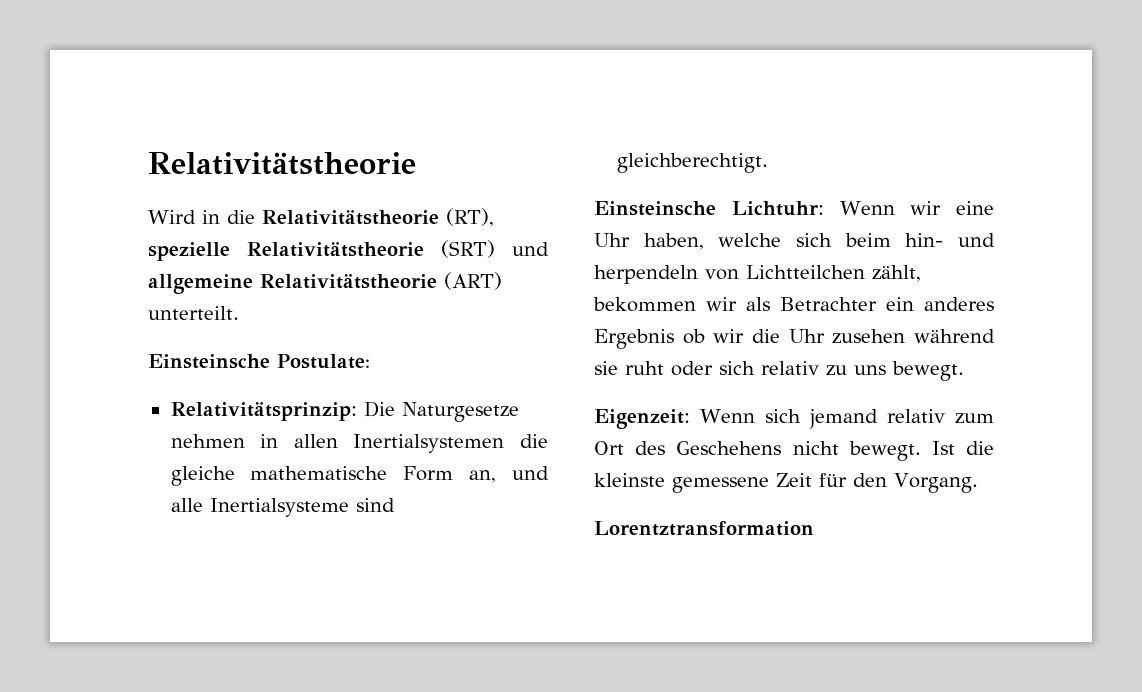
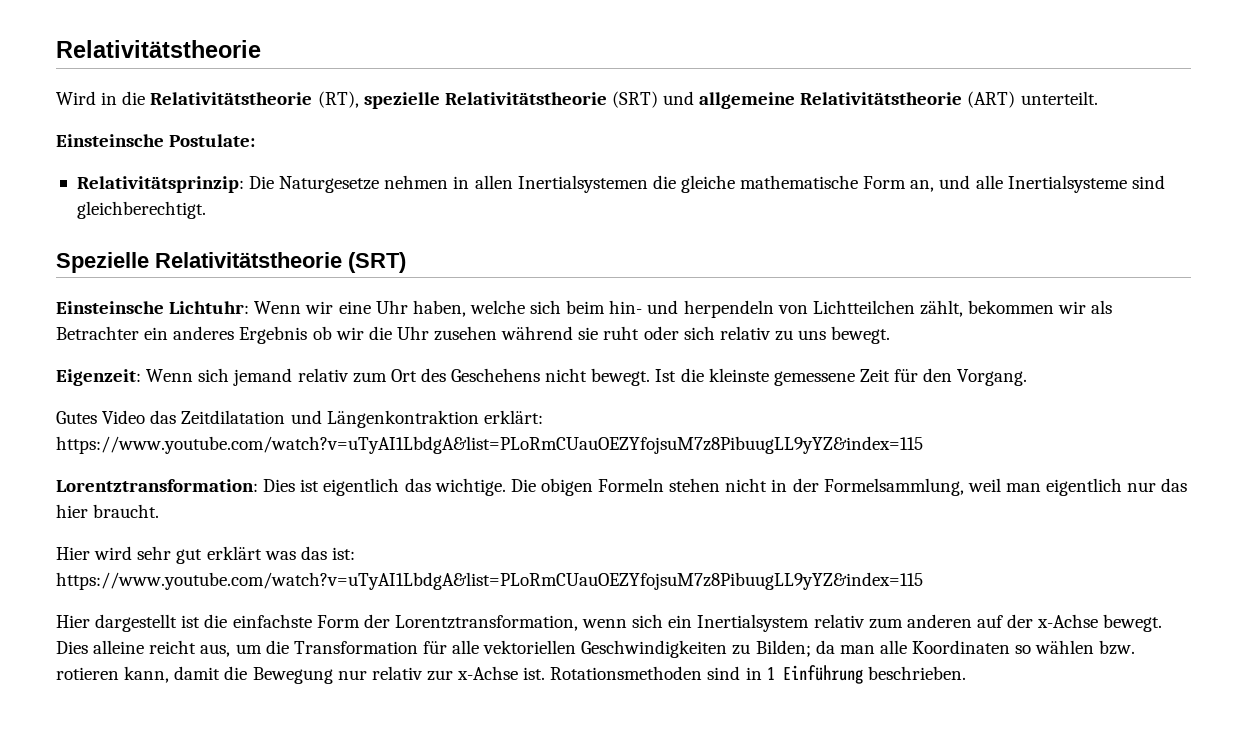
+ Spezielle Relativitätstheorie (SRT)
- Lorentztransformation
+ Gutes Video das Zeitdilatation und Längenkontraktion erklärt: https://www.youtube.com/watch?v=uTyAI1LbdgA&list=PLoRmCUauOEZYfojsuM7z8PibuugLL9yYZ&index=115
+ Lorentztransformation: Dies ist eigentlich das wichtige. Die obigen Formeln stehen nicht in der Formelsammlung, weil man eigentlich nur das hier braucht.
+ Hier wird sehr gut erklärt was das ist: https://www.youtube.com/watch?v=uTyAI1LbdgA&list=PLoRmCUauOEZYfojsuM7z8PibuugLL9yYZ&index=115
+ Hier dargestellt ist die einfachste Form der Lorentztransformation, wenn sich ein Inertialsystem relativ zum anderen auf der x-Achse bewegt. Dies alleine reicht aus, um die Transformation für alle vektoriellen Geschwindigkeiten zu Bilden; da man alle Koordinaten so wählen bzw. rotieren kann, damit die Bewegung nur relativ zur x-Achse ist. Rotationsmethoden sind in 1 Einführung beschrieben.

